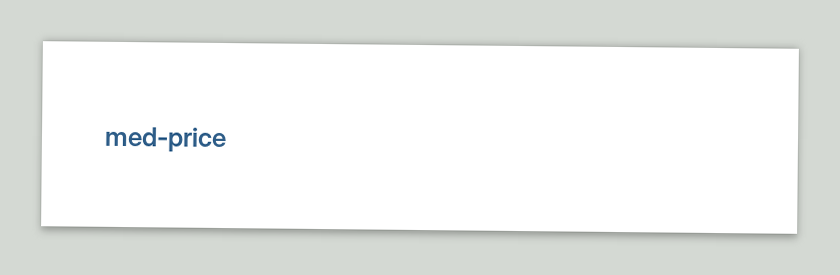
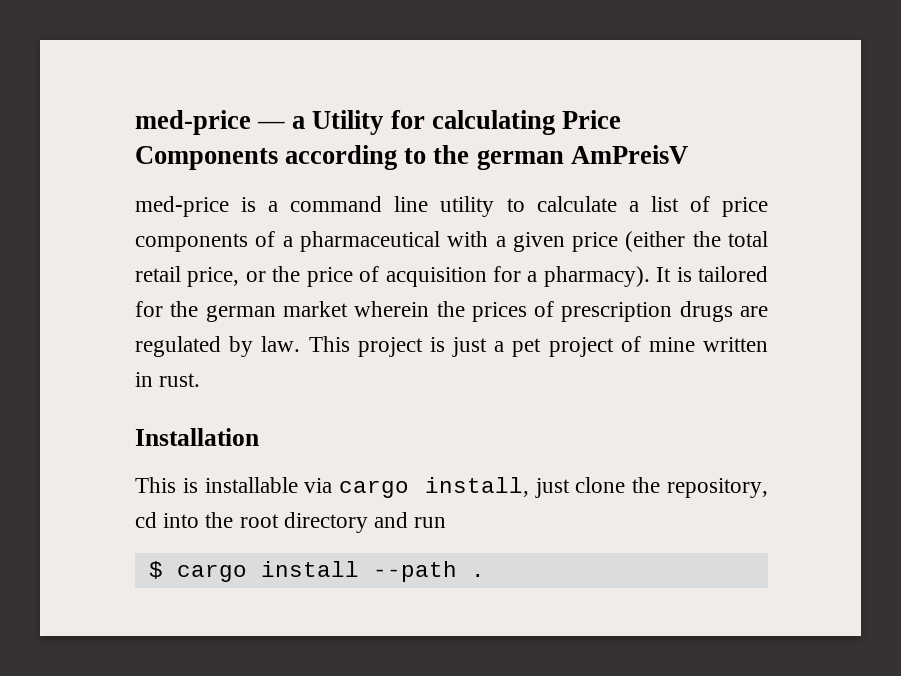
- med-price
+ med-price — a Utility for calculating Price Components according to the german AmPreisV
+ med-price is a command line utility to calculate a list of price components of a pharmaceutical with a given price (either the total retail price, or the price of acquisition for a pharmacy). It is tailored for the german market wherein the prices of prescription drugs are regulated by law. This project is just a pet project of mine written in rust.
+ Installation
+ This is installable via cargo install, just clone the repository, cd into the root directory and run
+ $ cargo install --path .

